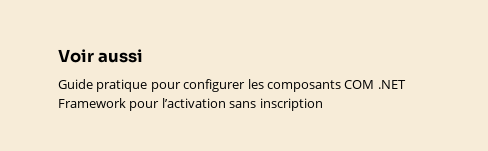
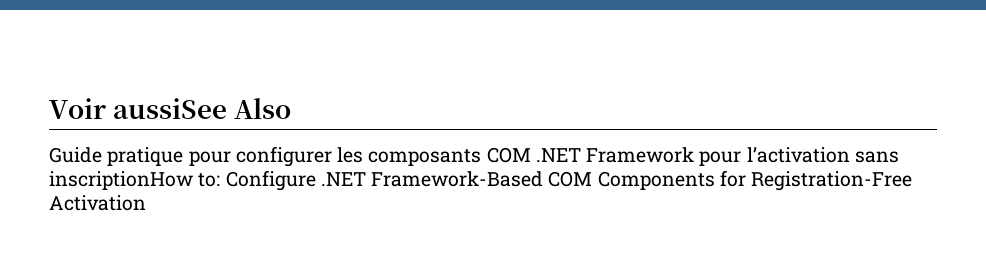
- Voir aussi
+ Voir aussiSee Also
- Guide pratique pour configurer les composants COM .NET Framework pour l’activation sans inscription
+ Guide pratique pour configurer les composants COM .NET Framework pour l’activation sans inscriptionHow to: Configure .NET Framework-Based COM Components for Registration-Free Activation

